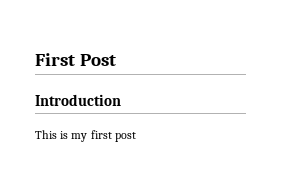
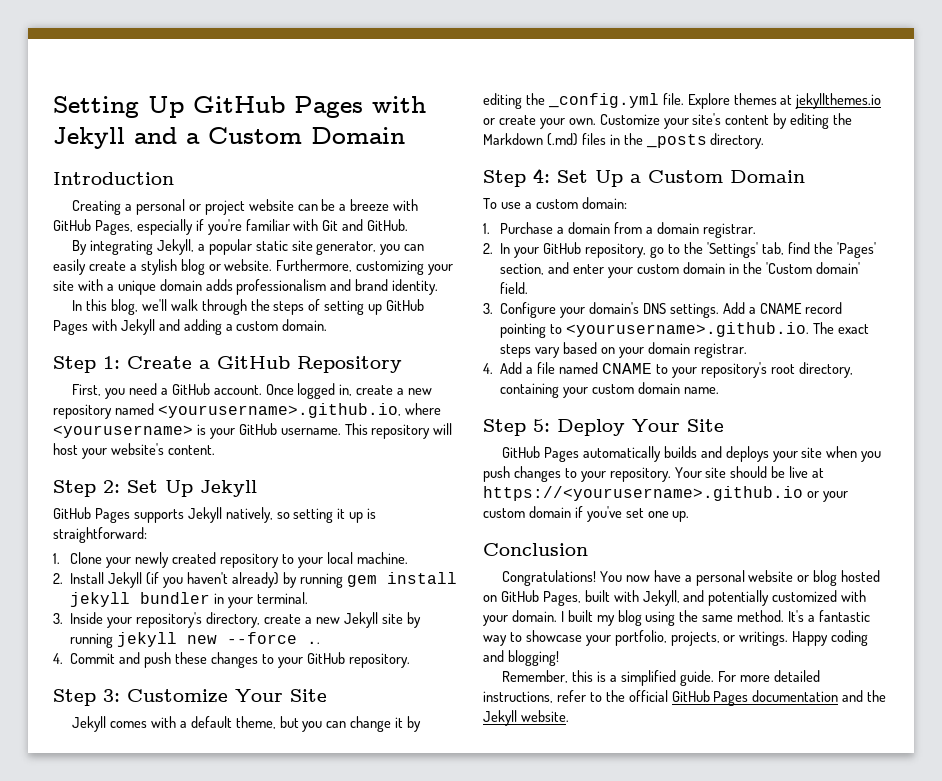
- First Post
+ Setting Up GitHub Pages with Jekyll and a Custom Domain
  Introduction
- This is my first post
+ Creating a personal or project website can be a breeze with GitHub Pages, especially if you're familiar with Git and GitHub.
+ By integrating Jekyll, a popular static site generator, you can easily create a stylish blog or website. Furthermore, customizing your site with a unique domain adds professionalism and brand identity.
+ In this blog, we'll walk through the steps of setting up GitHub Pages with Jekyll and adding a custom domain.
+ Step 1: Create a GitHub Repository
+ First, you need a GitHub account. Once logged in, create a new repository named <yourusername>.github.io, where <yourusername> is your GitHub username. This repository will host your website's content.
+ Step 2: Set Up Jekyll
+ GitHub Pages supports Jekyll natively, so setting it up is straightforward:
+ 1. Clone your newly created repository to your local machine.
+ 2. Install Jekyll (if you haven't already) by running gem install jekyll bundler in your terminal.
+ 3. Inside your repository's directory, create a new Jekyll site by running jekyll new --force ..
+ 4. Commit and push these changes to your GitHub repository.
+ Step 3: Customize Your Site
+ Jekyll comes with a default theme, but you can change it by editing the _config.yml file. Explore themes at jekyllthemes.io or create your own. Customize your site's content by editing the Markdown (.md) files in the _posts directory.
+ Step 4: Set Up a Custom Domain
+ To use a custom domain:
+ 1. Purchase a domain from a domain registrar.
+ 2. In your GitHub repository, go to the 'Settings' tab, find the 'Pages' section, and enter your custom domain in the 'Custom domain' field.
+ 3. Configure your domain's DNS settings. Add a CNAME record pointing to <yourusername>.github.io. The exact steps vary based on your domain registrar.
+ 4. Add a file named CNAME to your repository's root directory, containing your custom domain name.
+ Step 5: Deploy Your Site
+ GitHub Pages automatically builds and deploys your site when you push changes to your repository. Your site should be live at https://<yourusername>.github.io or your custom domain if you've set one up.
+ Conclusion
+ Congratulations! You now have a personal website or blog hosted on GitHub Pages, built with Jekyll, and potentially customized with your domain. I built my blog using the same method. It's a fantastic way to showcase your portfolio, projects, or writings. Happy coding and blogging!
+ Remember, this is a simplified guide. For more detailed instructions, refer to the official GitHub Pages documentation and the Jekyll website.

